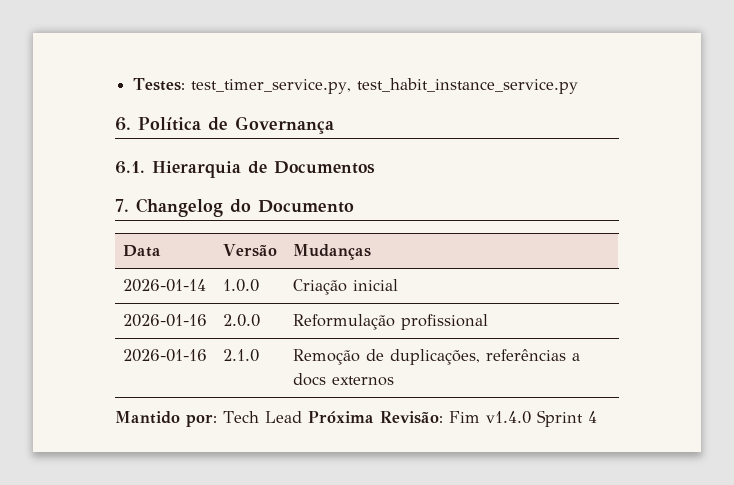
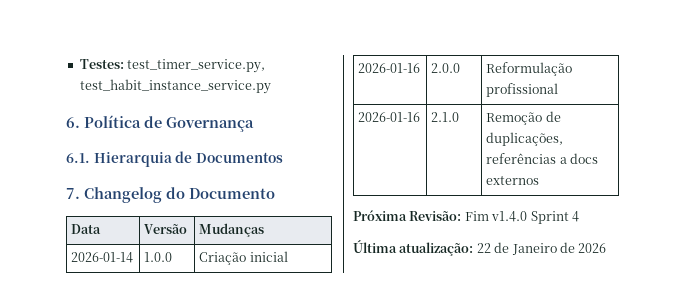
- Mantido por: Tech Lead Próxima Revisão: Fim v1.4.0 Sprint 4
+ Próxima Revisão: Fim v1.4.0 Sprint 4
+ Última atualização: 22 de Janeiro de 2026

